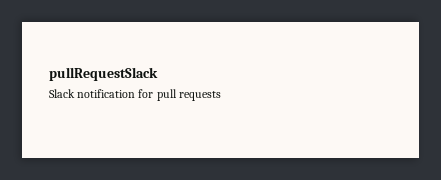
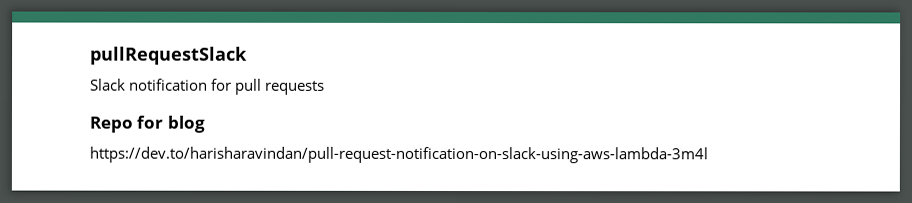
+ Repo for blog
+ https://dev.to/harisharavindan/pull-request-notification-on-slack-using-aws-lambda-3m4l

